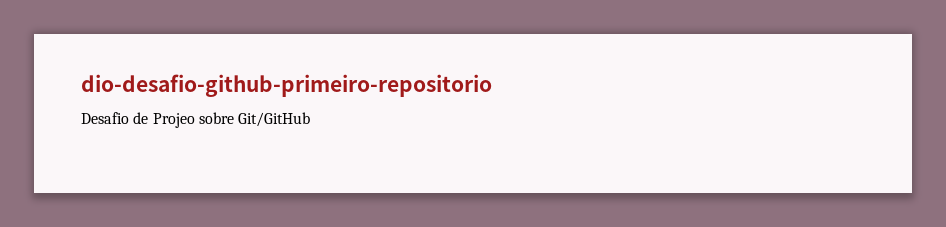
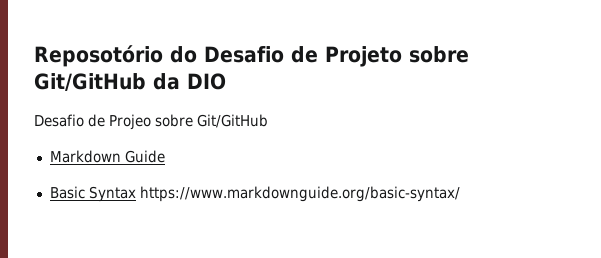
- dio-desafio-github-primeiro-repositorio
+ Reposotório do Desafio de Projeto sobre Git/GitHub da DIO
+ Markdown Guide
+ Basic Syntax https://www.markdownguide.org/basic-syntax/

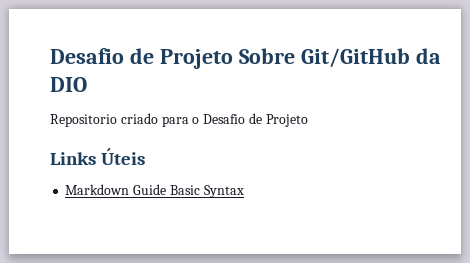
- Reposotório do Desafio de Projeto sobre Git/GitHub da DIO
+ Desafio de Projeto Sobre Git/GitHub da DIO
- Desafio de Projeo sobre Git/GitHub
+ Repositorio criado para o Desafio de Projeto
+ Links Úteis
- Markdown Guide
- Basic Syntax https://www.markdownguide.org/basic-syntax/
+ Markdown Guide Basic Syntax

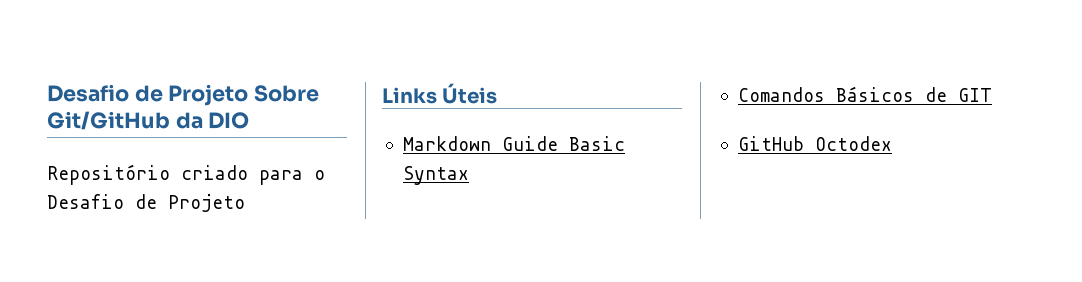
- Repositorio criado para o Desafio de Projeto
+ Repositório criado para o Desafio de Projeto
+ Comandos Básicos de GIT
+ GitHub Octodex

